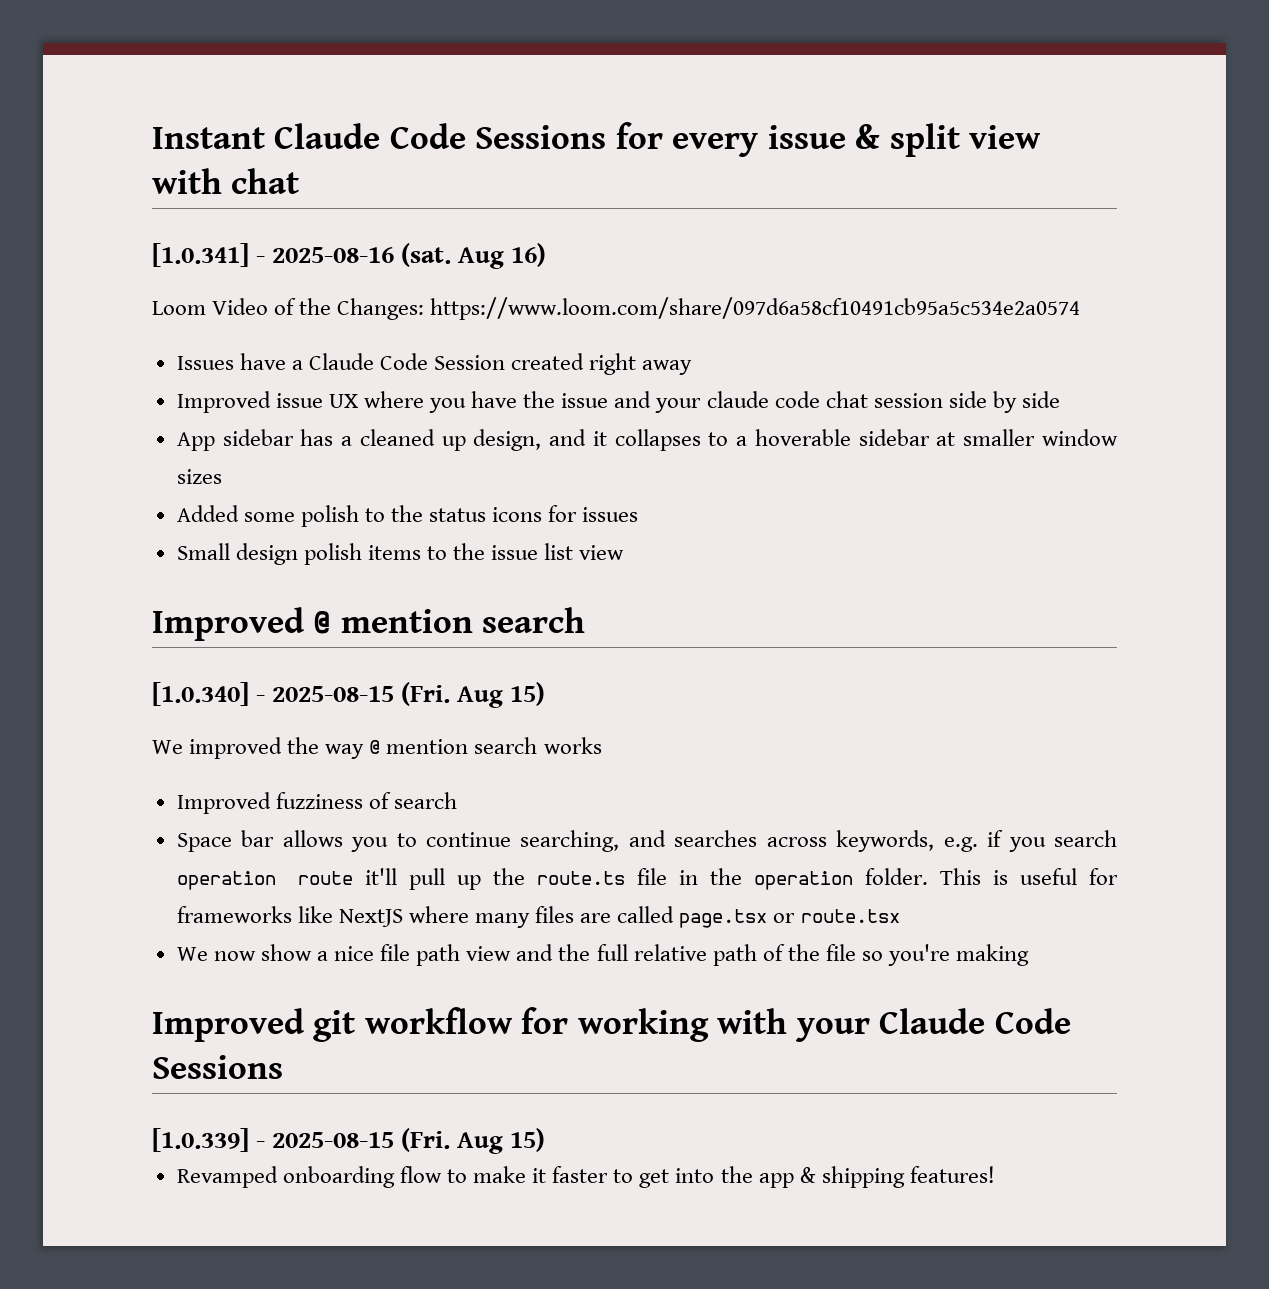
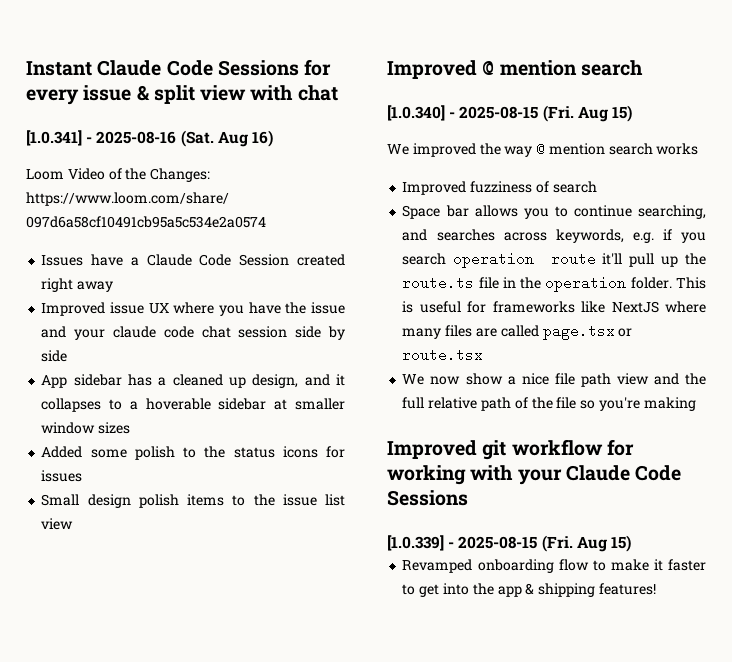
- [1.0.341] - 2025-08-16 (sat. Aug 16)
+ [1.0.341] - 2025-08-16 (Sat. Aug 16)

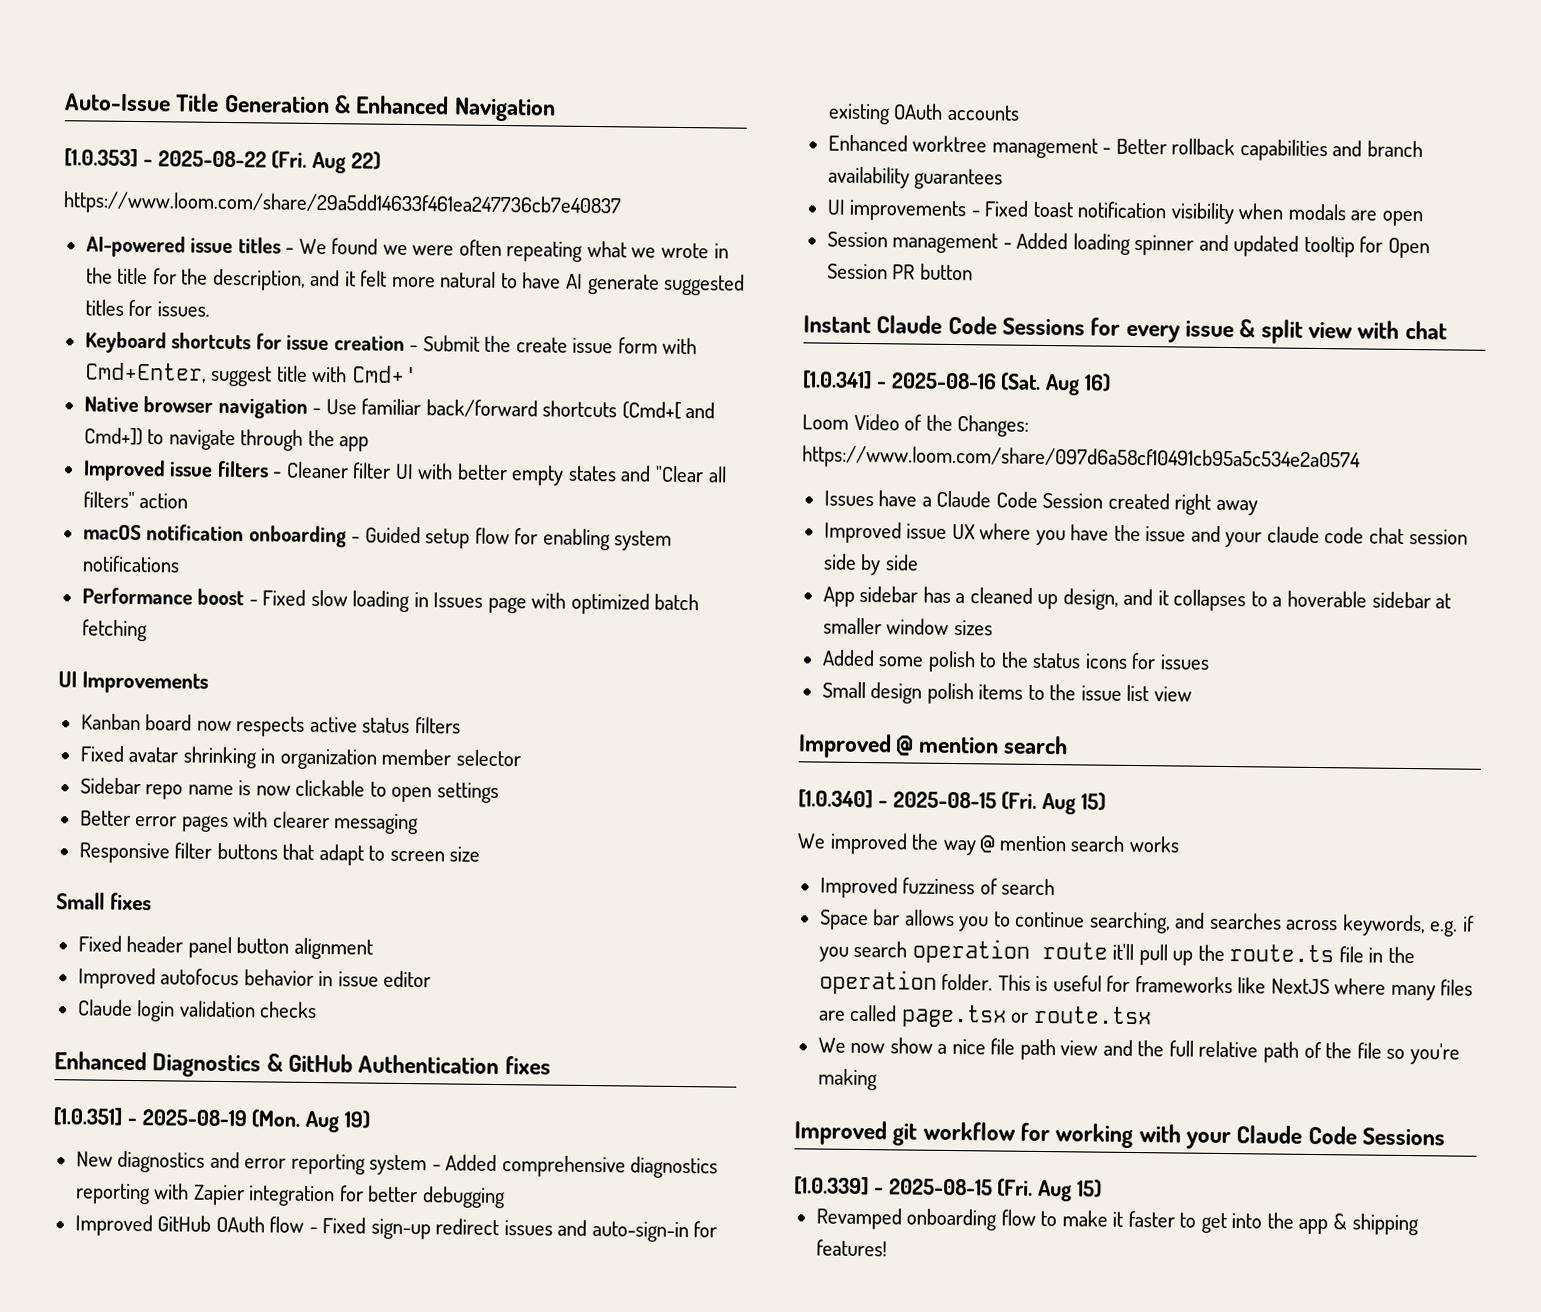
+ Auto-Issue Title Generation & Enhanced Navigation
+ [1.0.353] - 2025-08-22 (Fri. Aug 22)
+ https://www.loom.com/share/29a5dd14633f461ea247736cb7e40837
+ AI-powered issue titles - We found we were often repeating what we wrote in the title for the description, and it felt more natural to have AI generate suggested titles for issues.
+ Keyboard shortcuts for issue creation - Submit the create issue form with Cmd+Enter, suggest title with Cmd+'
+ Native browser navigation - Use familiar back/forward shortcuts (Cmd+[ and Cmd+]) to navigate through the app
+ Improved issue filters - Cleaner filter UI with better empty states and "Clear all filters" action
+ macOS notification onboarding - Guided setup flow for enabling system notifications
+ Performance boost - Fixed slow loading in Issues page with optimized batch fetching
+ UI Improvements
+ Kanban board now respects active status filters
+ Fixed avatar shrinking in organization member selector
+ Sidebar repo name is now clickable to open settings
+ Better error pages with clearer messaging
+ Responsive filter buttons that adapt to screen size
+ Small fixes
+ Fixed header panel button alignment
+ Improved autofocus behavior in issue editor
+ Claude login validation checks
+ Enhanced Diagnostics & GitHub Authentication fixes
+ [1.0.351] - 2025-08-19 (Mon. Aug 19)
+ New diagnostics and error reporting system - Added comprehensive diagnostics reporting with Zapier integration for better debugging
+ Improved GitHub OAuth flow - Fixed sign-up redirect issues and auto-sign-in for existing OAuth accounts
+ Enhanced worktree management - Better rollback capabilities and branch availability guarantees
+ UI improvements - Fixed toast notification visibility when modals are open
+ Session management - Added loading spinner and updated tooltip for Open Session PR button

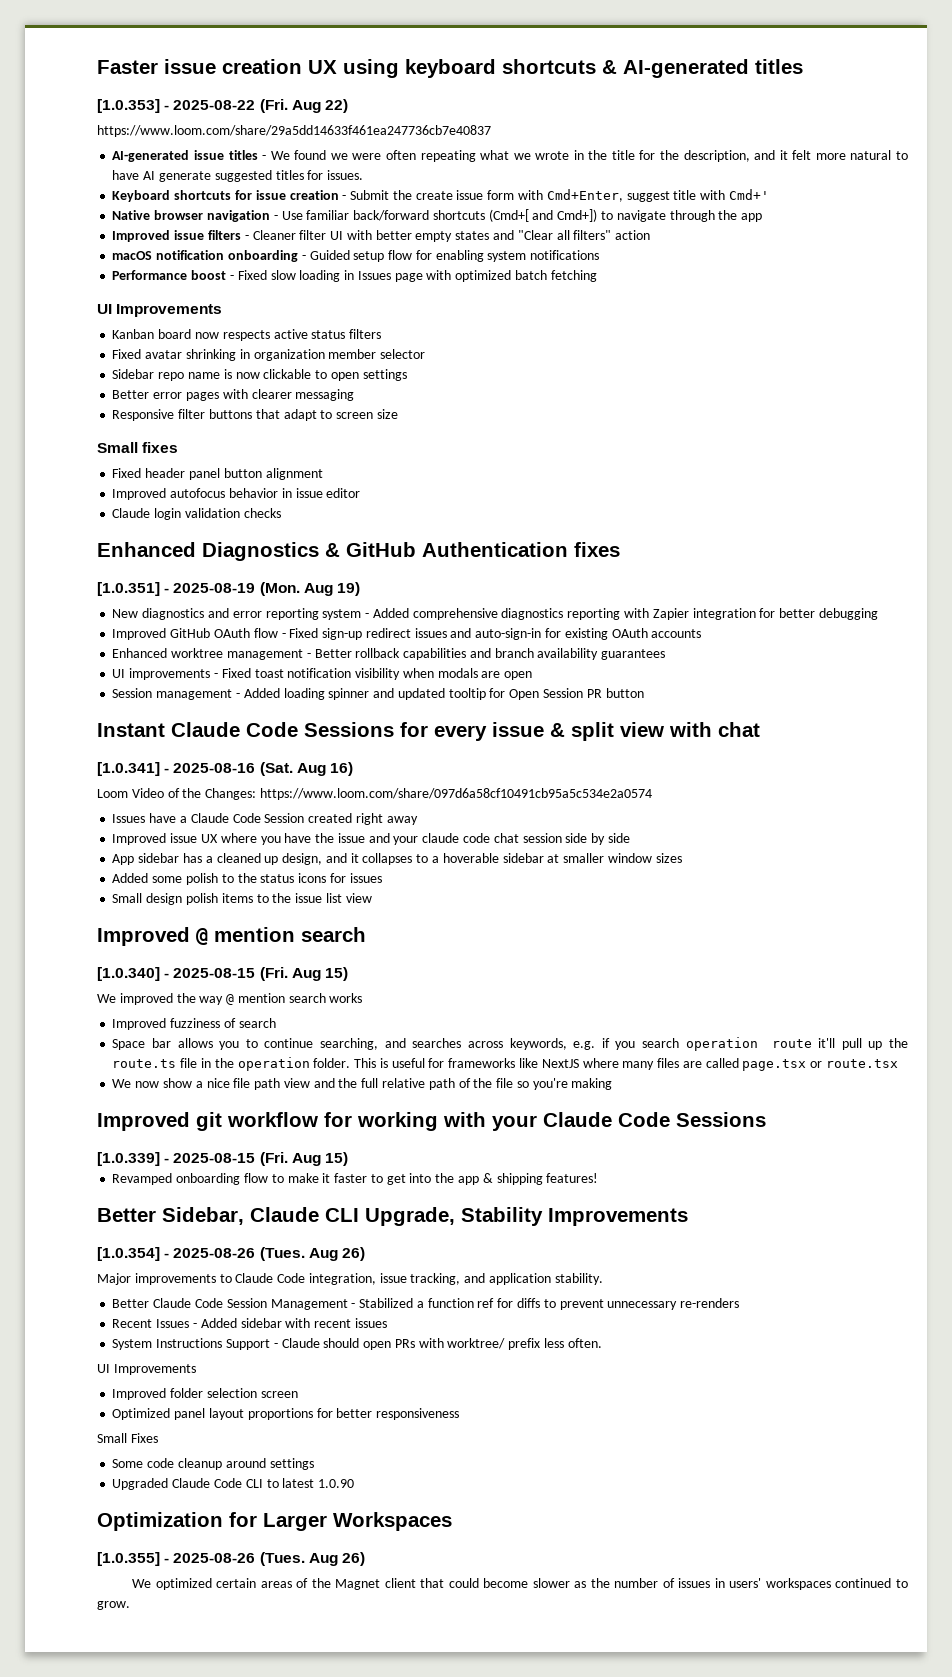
- Auto-Issue Title Generation & Enhanced Navigation
+ Faster issue creation UX using keyboard shortcuts & AI-generated titles
- AI-powered issue titles - We found we were often repeating what we wrote in the title for the description, and it felt more natural to have AI generate suggested titles for issues.
+ AI-generated issue titles - We found we were often repeating what we wrote in the title for the description, and it felt more natural to have AI generate suggested titles for issues.
+ Better Sidebar, Claude CLI Upgrade, Stability Improvements
+ [1.0.354] - 2025-08-26 (Tues. Aug 26)
+ Major improvements to Claude Code integration, issue tracking, and application stability.
+ Better Claude Code Session Management - Stabilized a function ref for diffs to prevent unnecessary re-renders
+ Recent Issues - Added sidebar with recent issues
+ System Instructions Support - Claude should open PRs with worktree/ prefix less often.
+ UI Improvements
+ Improved folder selection screen
+ Optimized panel layout proportions for better responsiveness
+ Small Fixes
+ Some code cleanup around settings
+ Upgraded Claude Code CLI to latest 1.0.90
+ Optimization for Larger Workspaces
+ [1.0.355] - 2025-08-26 (Tues. Aug 26)
+ We optimized certain areas of the Magnet client that could become slower as the number of issues in users' workspaces continued to grow.

